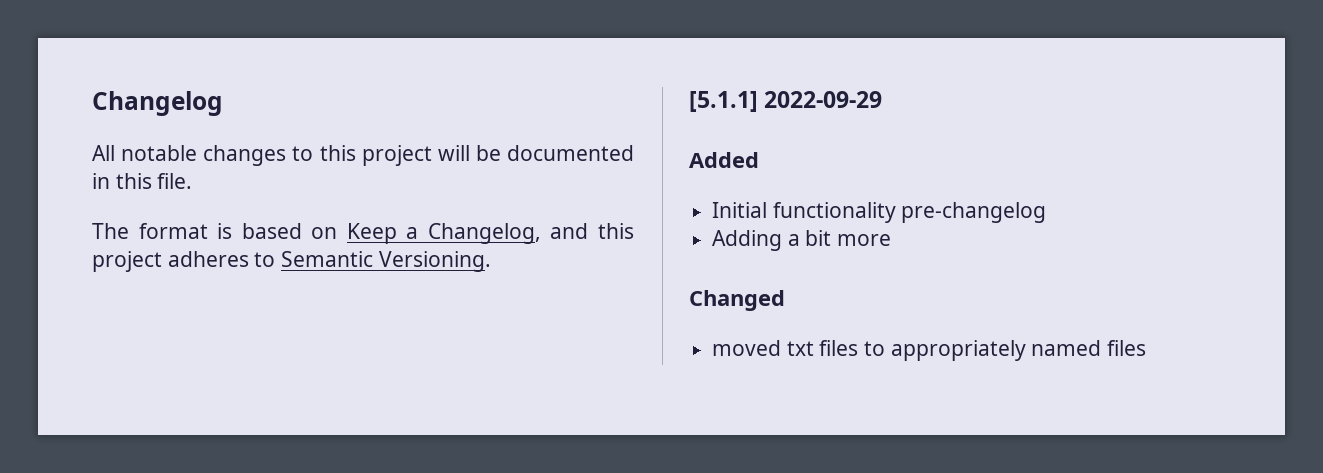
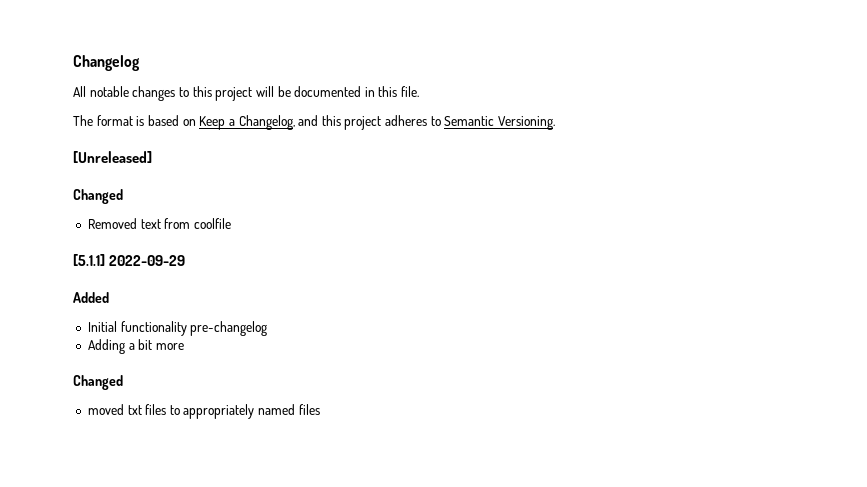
+ [Unreleased]
+ Changed
+ Removed text from coolfile

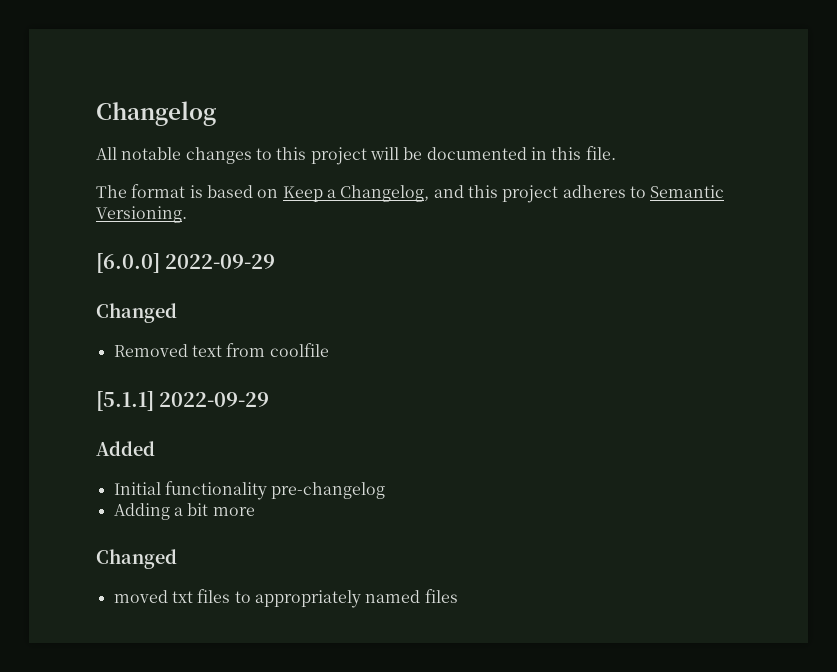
- [Unreleased]
+ [6.0.0] 2022-09-29

